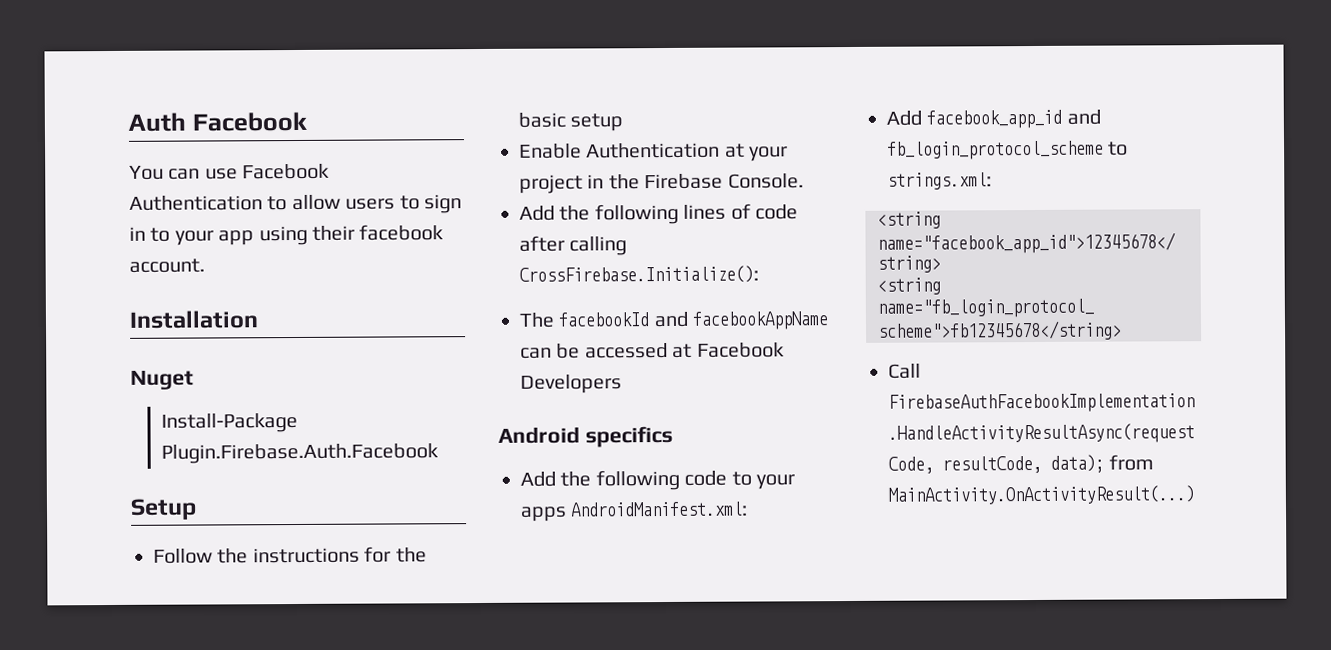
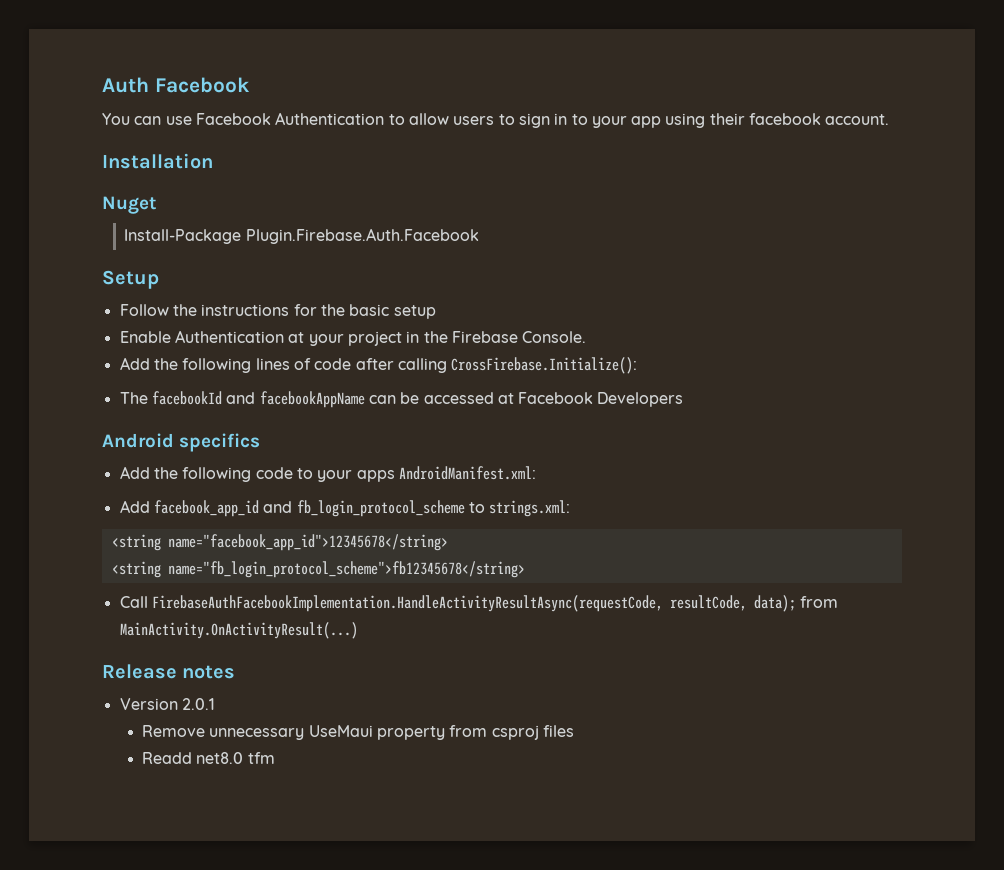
+ Release notes
+ Version 2.0.1
+ Remove unnecessary UseMaui property from csproj files
+ Readd net8.0 tfm

